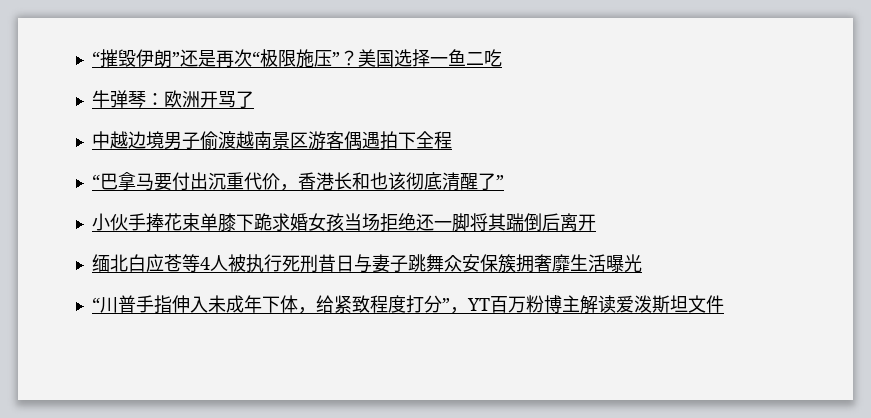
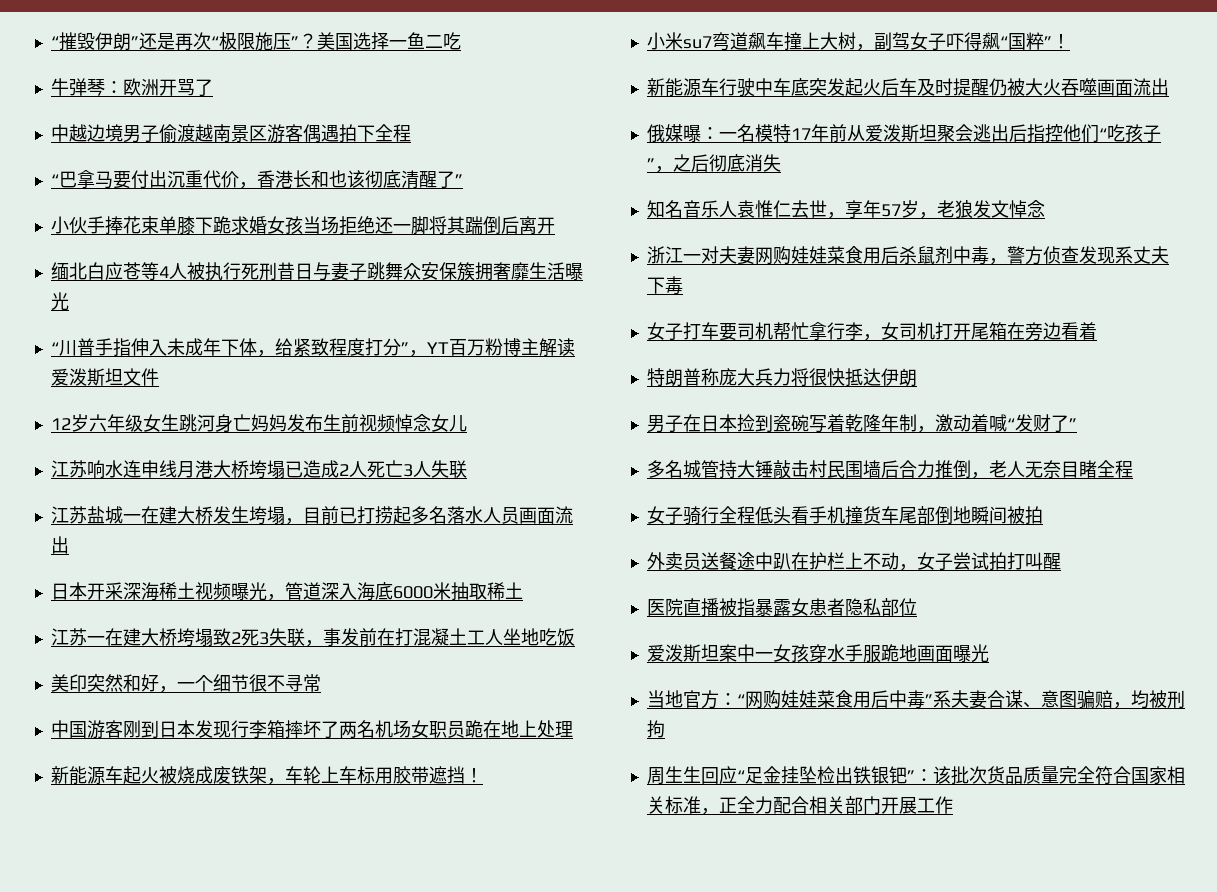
+ 12岁六年级女生跳河身亡妈妈发布生前视频悼念女儿
+ 江苏响水连申线月港大桥垮塌已造成2人死亡3人失联
+ 江苏盐城一在建大桥发生垮塌，目前已打捞起多名落水人员画面流出
+ 日本开采深海稀土视频曝光，管道深入海底6000米抽取稀土
+ 江苏一在建大桥垮塌致2死3失联，事发前在打混凝土工人坐地吃饭
+ 美印突然和好，一个细节很不寻常
+ 中国游客刚到日本发现行李箱摔坏了两名机场女职员跪在地上处理
+ 新能源车起火被烧成废铁架，车轮上车标用胶带遮挡！
+ 小米su7弯道飙车撞上大树，副驾女子吓得飙“国粹”！
+ 新能源车行驶中车底突发起火后车及时提醒仍被大火吞噬画面流出
+ 俄媒曝：一名模特17年前从爱泼斯坦聚会逃出后指控他们“吃孩子”，之后彻底消失
+ 知名音乐人袁惟仁去世，享年57岁，老狼发文悼念
+ 浙江一对夫妻网购娃娃菜食用后杀鼠剂中毒，警方侦查发现系丈夫下毒
+ 女子打车要司机帮忙拿行李，女司机打开尾箱在旁边看着
+ 特朗普称庞大兵力将很快抵达伊朗
+ 男子在日本捡到瓷碗写着乾隆年制，激动着喊“发财了”
+ 多名城管持大锤敲击村民围墙后合力推倒，老人无奈目睹全程
+ 女子骑行全程低头看手机撞货车尾部倒地瞬间被拍
+ 外卖员送餐途中趴在护栏上不动，女子尝试拍打叫醒
+ 医院直播被指暴露女患者隐私部位
+ 爱泼斯坦案中一女孩穿水手服跪地画面曝光
+ 当地官方：“网购娃娃菜食用后中毒”系夫妻合谋、意图骗赔，均被刑拘
+ 周生生回应“足金挂坠检出铁银钯”：该批次货品质量完全符合国家相关标准，正全力配合相关部门开展工作

